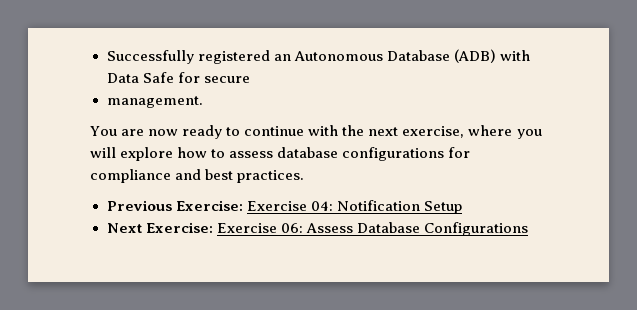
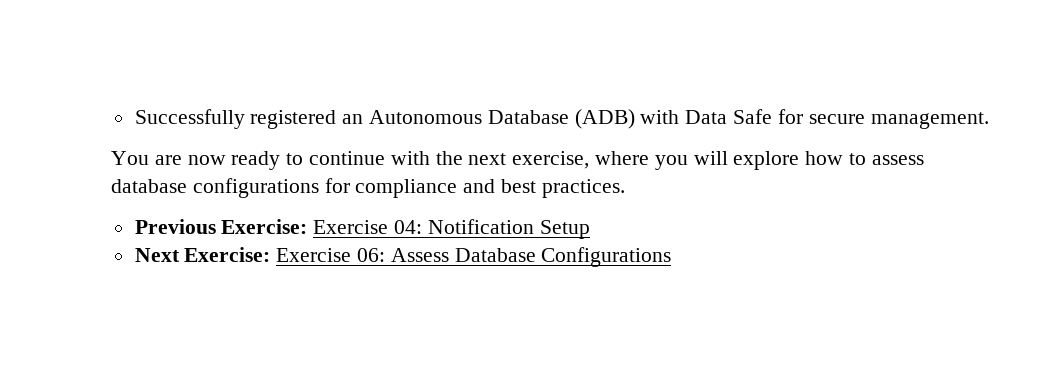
- Successfully registered an Autonomous Database (ADB) with Data Safe for secure
- management.
+ Successfully registered an Autonomous Database (ADB) with Data Safe for secure management.

